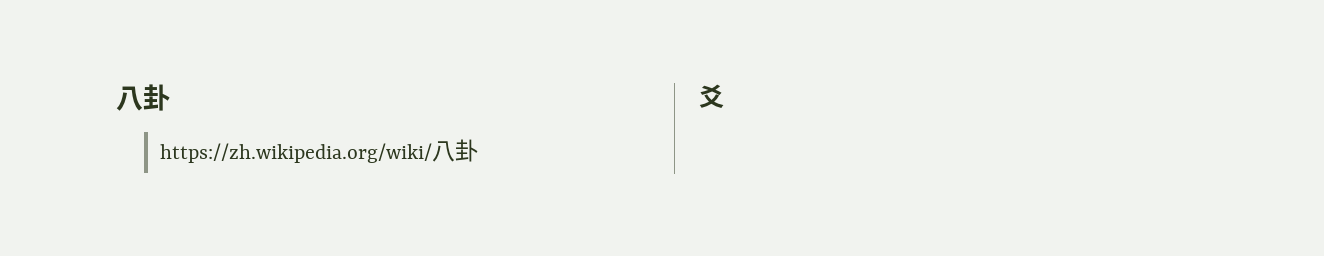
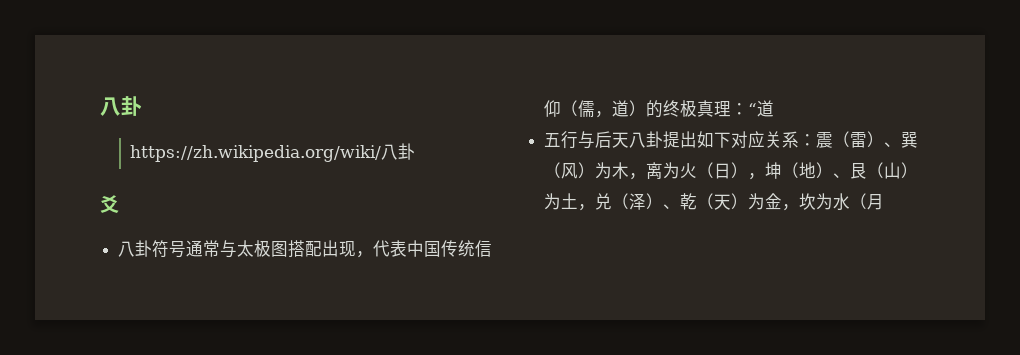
+ 八卦符号通常与太极图搭配出现，代表中国传统信仰（儒，道）的终极真理：“道
+ 五行与后天八卦提出如下对应关系：震（雷）、巽（风）为木，离为火（日），坤（地）、艮（山）为土，兑（泽）、乾（天）为金，坎为水（月

